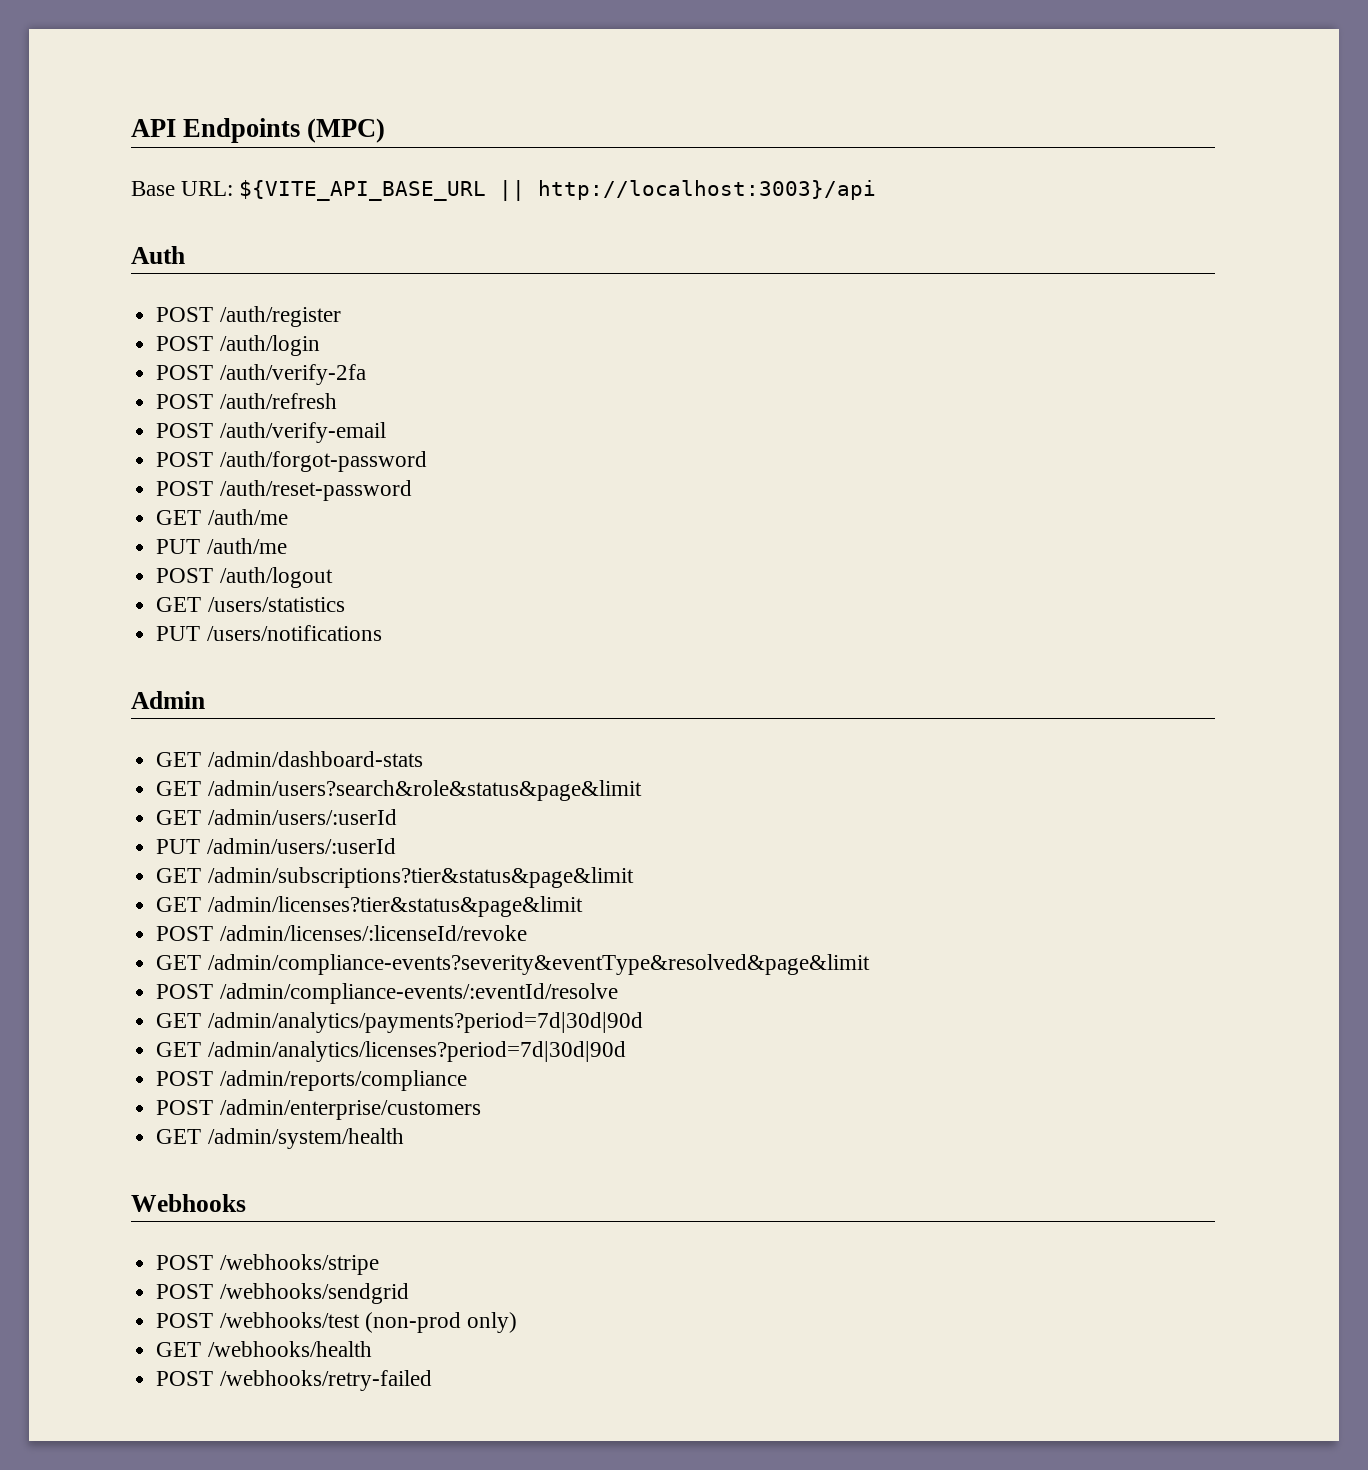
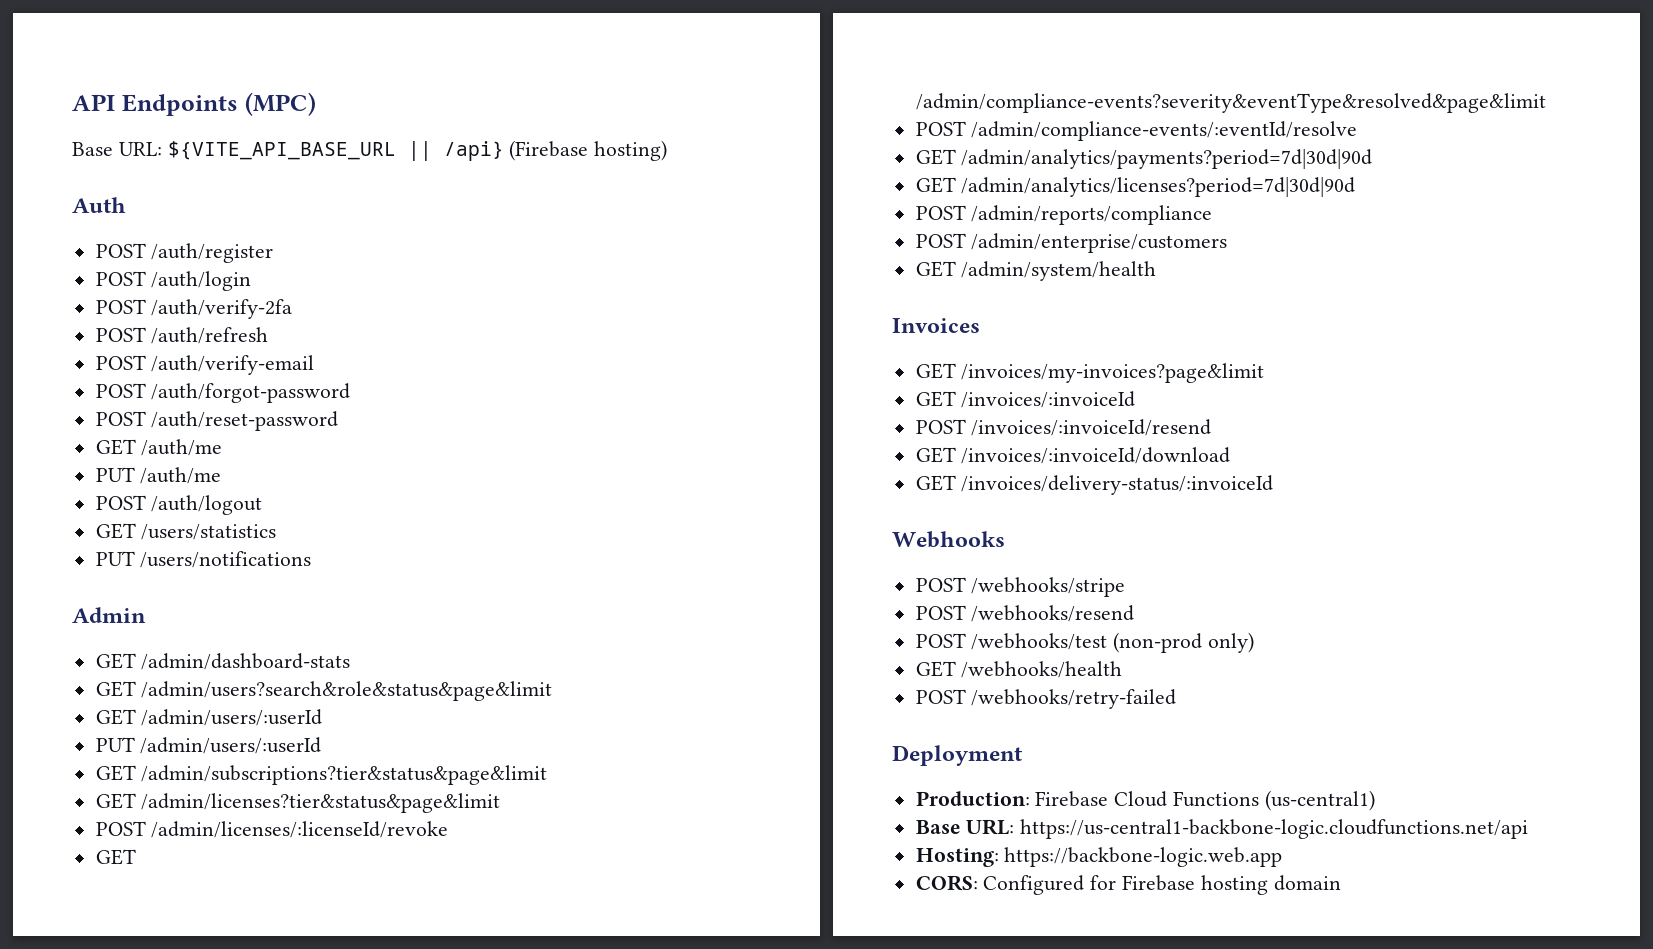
- Base URL: ${VITE_API_BASE_URL || http://localhost:3003}/api
+ Base URL: ${VITE_API_BASE_URL || /api} (Firebase hosting)
+ Invoices
+ GET /invoices/my-invoices?page&limit
+ GET /invoices/:invoiceId
+ POST /invoices/:invoiceId/resend
+ GET /invoices/:invoiceId/download
+ GET /invoices/delivery-status/:invoiceId
- POST /webhooks/sendgrid
+ POST /webhooks/resend
+ Deployment
+ Production: Firebase Cloud Functions (us-central1)
+ Base URL: https://us-central1-backbone-logic.cloudfunctions.net/api
+ Hosting: https://backbone-logic.web.app
+ CORS: Configured for Firebase hosting domain

